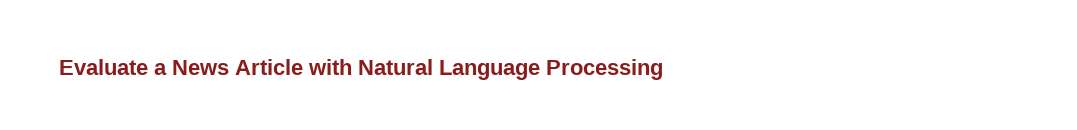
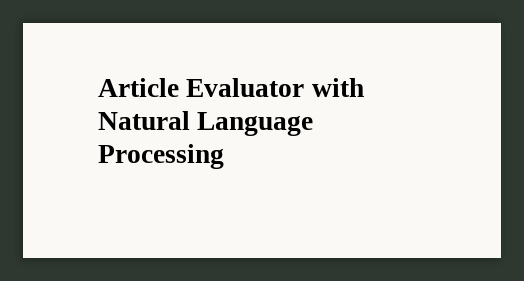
- Evaluate a News Article with Natural Language Processing
+ Article Evaluator with Natural Language Processing

